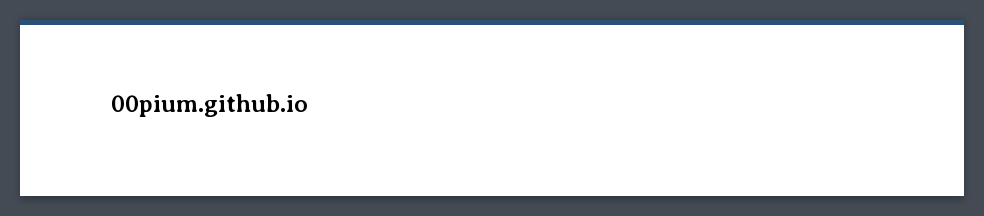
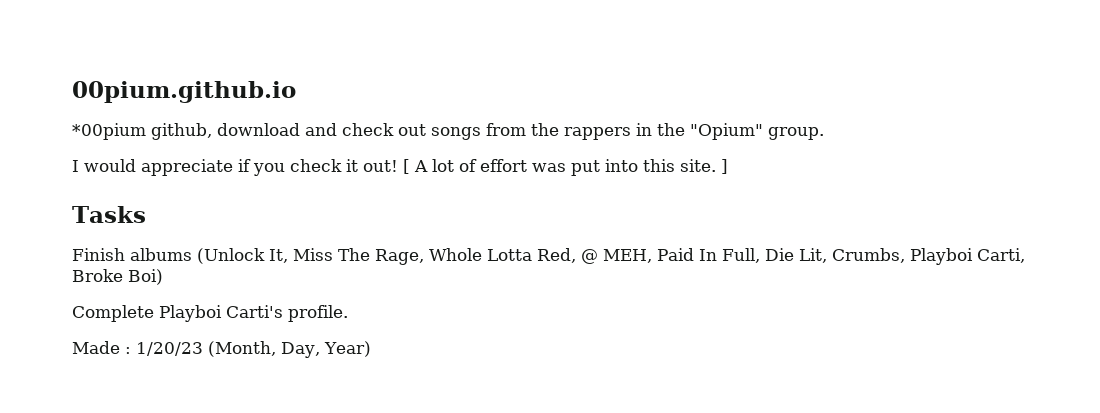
+ *00pium github, download and check out songs from the rappers in the "Opium" group.
+ I would appreciate if you check it out! [ A lot of effort was put into this site. ]
+ Tasks
+ Finish albums (Unlock It, Miss The Rage, Whole Lotta Red, @ MEH, Paid In Full, Die Lit, Crumbs, Playboi Carti, Broke Boi)
+ Complete Playboi Carti's profile.
+ Made : 1/20/23 (Month, Day, Year)

